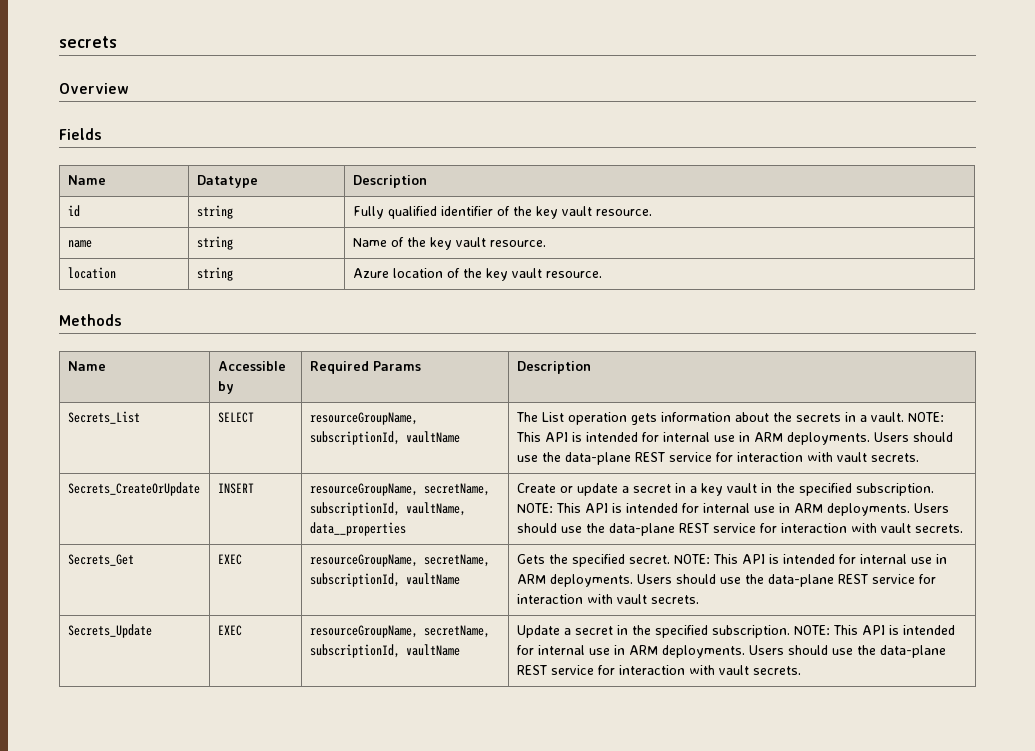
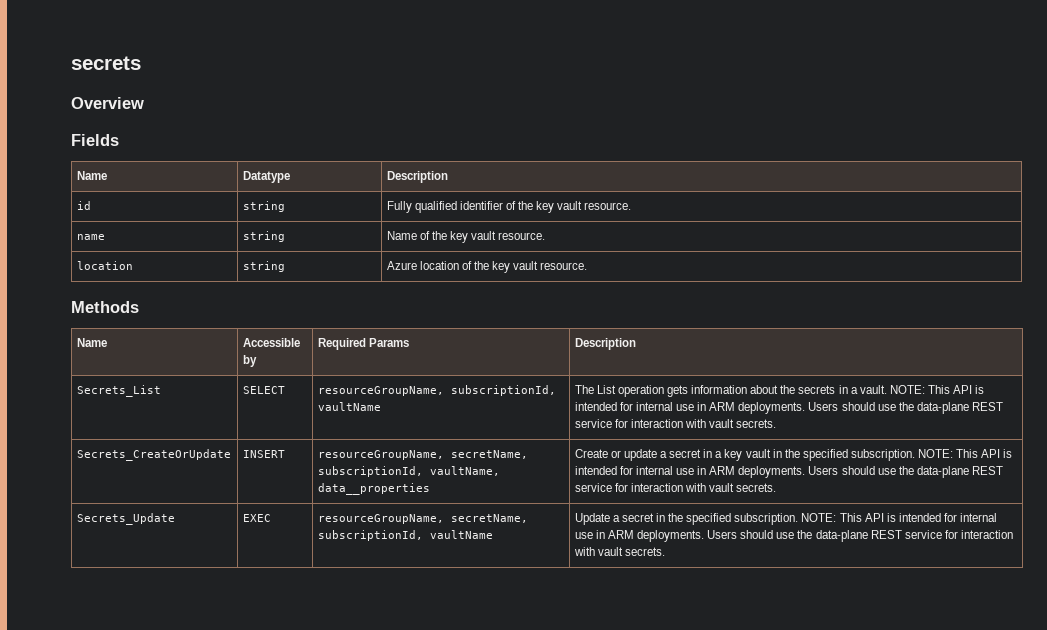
- Secrets_Get | EXEC | resourceGroupName, secretName, subscriptionId, vaultName | Gets the specified secret. NOTE: This API is intended for internal use in ARM deployments. Users should use the data-plane REST service for interaction with vault secrets.

